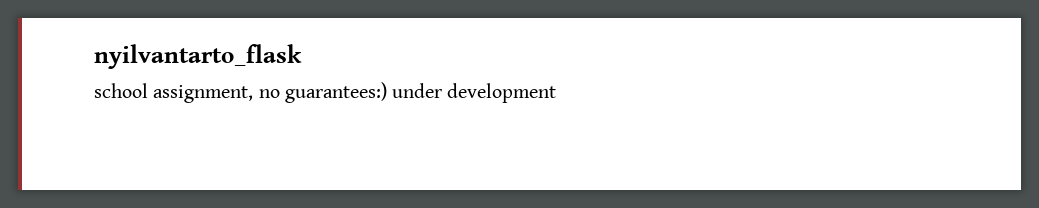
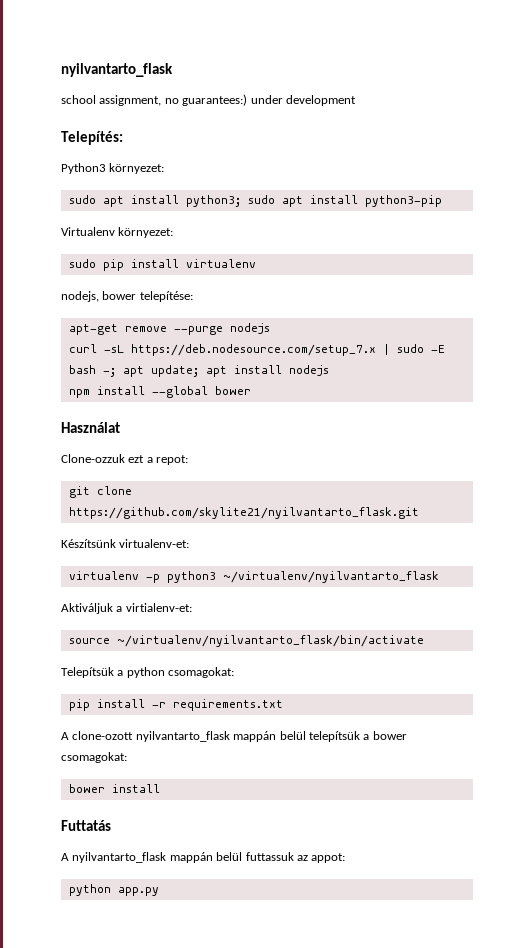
+ Telepítés:
+ Python3 környezet:
+ sudo apt install python3; sudo apt install python3-pip
+ Virtualenv környezet:
+ sudo pip install virtualenv
+ nodejs, bower telepítése:
+ apt-get remove --purge nodejs
+ curl -sL https://deb.nodesource.com/setup_7.x | sudo -E bash -; apt update; apt install nodejs
+ npm install --global bower
+ Használat
+ Clone-ozzuk ezt a repot:
+ git clone https://github.com/skylite21/nyilvantarto_flask.git
+ Készítsünk virtualenv-et:
+ virtualenv -p python3 ~/virtualenv/nyilvantarto_flask
+ Aktiváljuk a virtialenv-et:
+ source ~/virtualenv/nyilvantarto_flask/bin/activate
+ Telepítsük a python csomagokat:
+ pip install -r requirements.txt
+ A clone-ozott nyilvantarto_flask mappán belül telepítsük a bower csomagokat:
+ bower install
+ Futtatás
+ A nyilvantarto_flask mappán belül futtassuk az appot:
+ python app.py

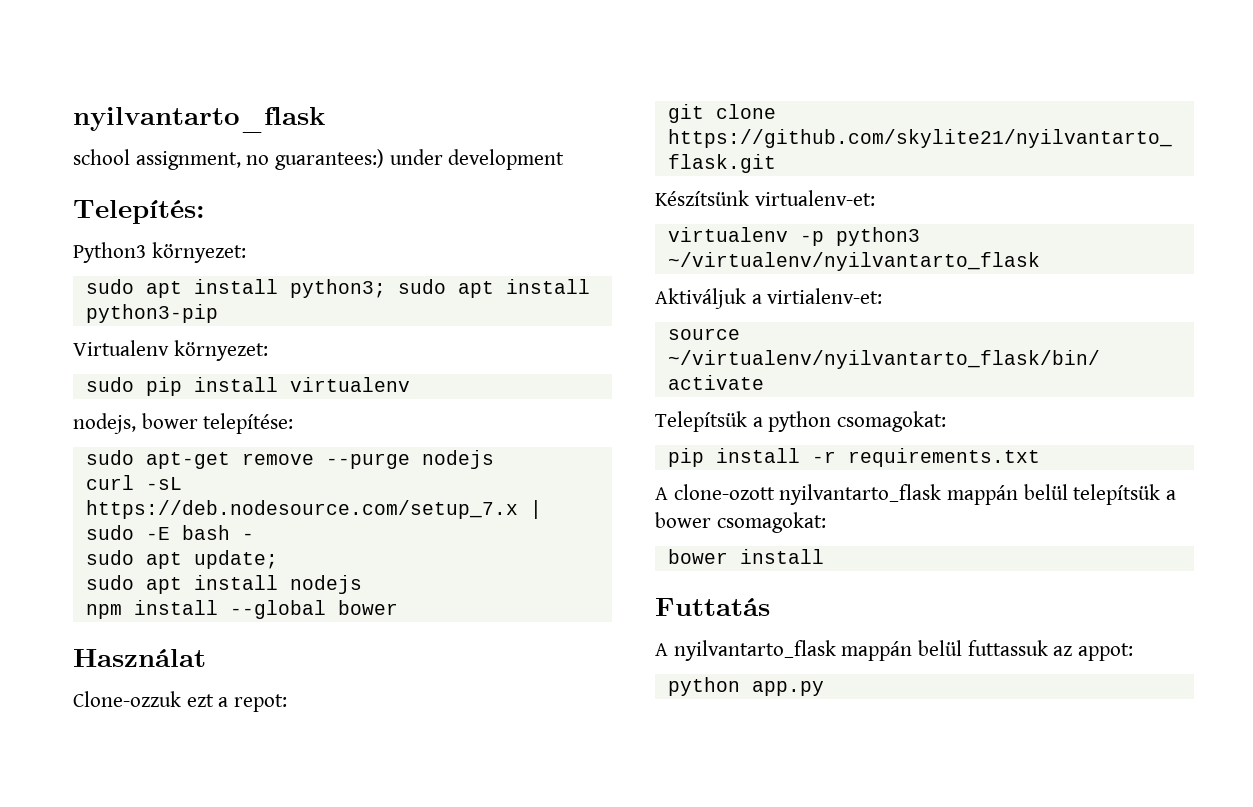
- apt-get remove --purge nodejs
+ sudo apt-get remove --purge nodejs
- curl -sL https://deb.nodesource.com/setup_7.x | sudo -E bash -; apt update; apt install nodejs
+ curl -sL https://deb.nodesource.com/setup_7.x | sudo -E bash -
+ sudo apt update;
+ sudo apt install nodejs

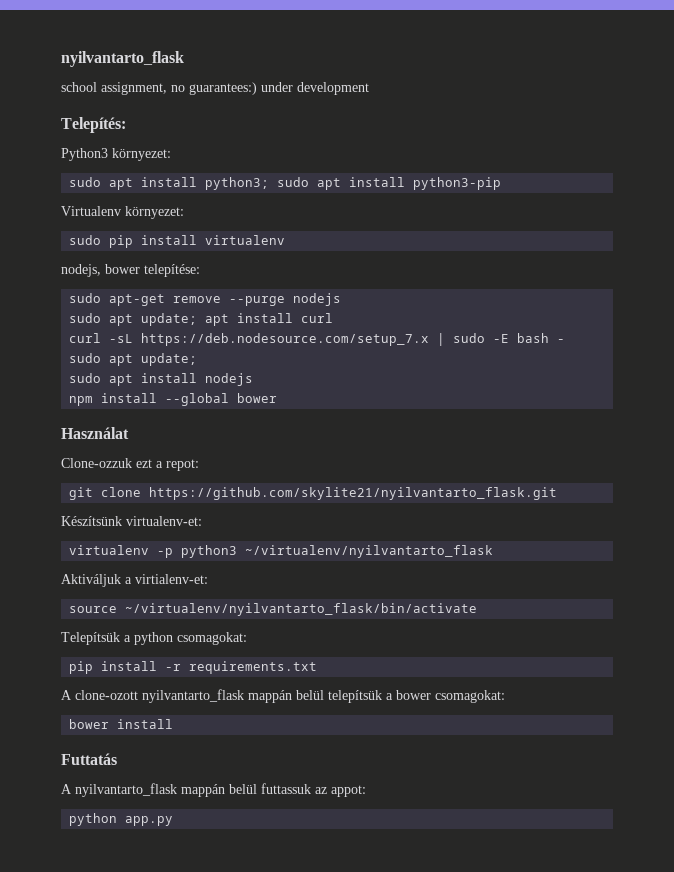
+ sudo apt update; apt install curl

